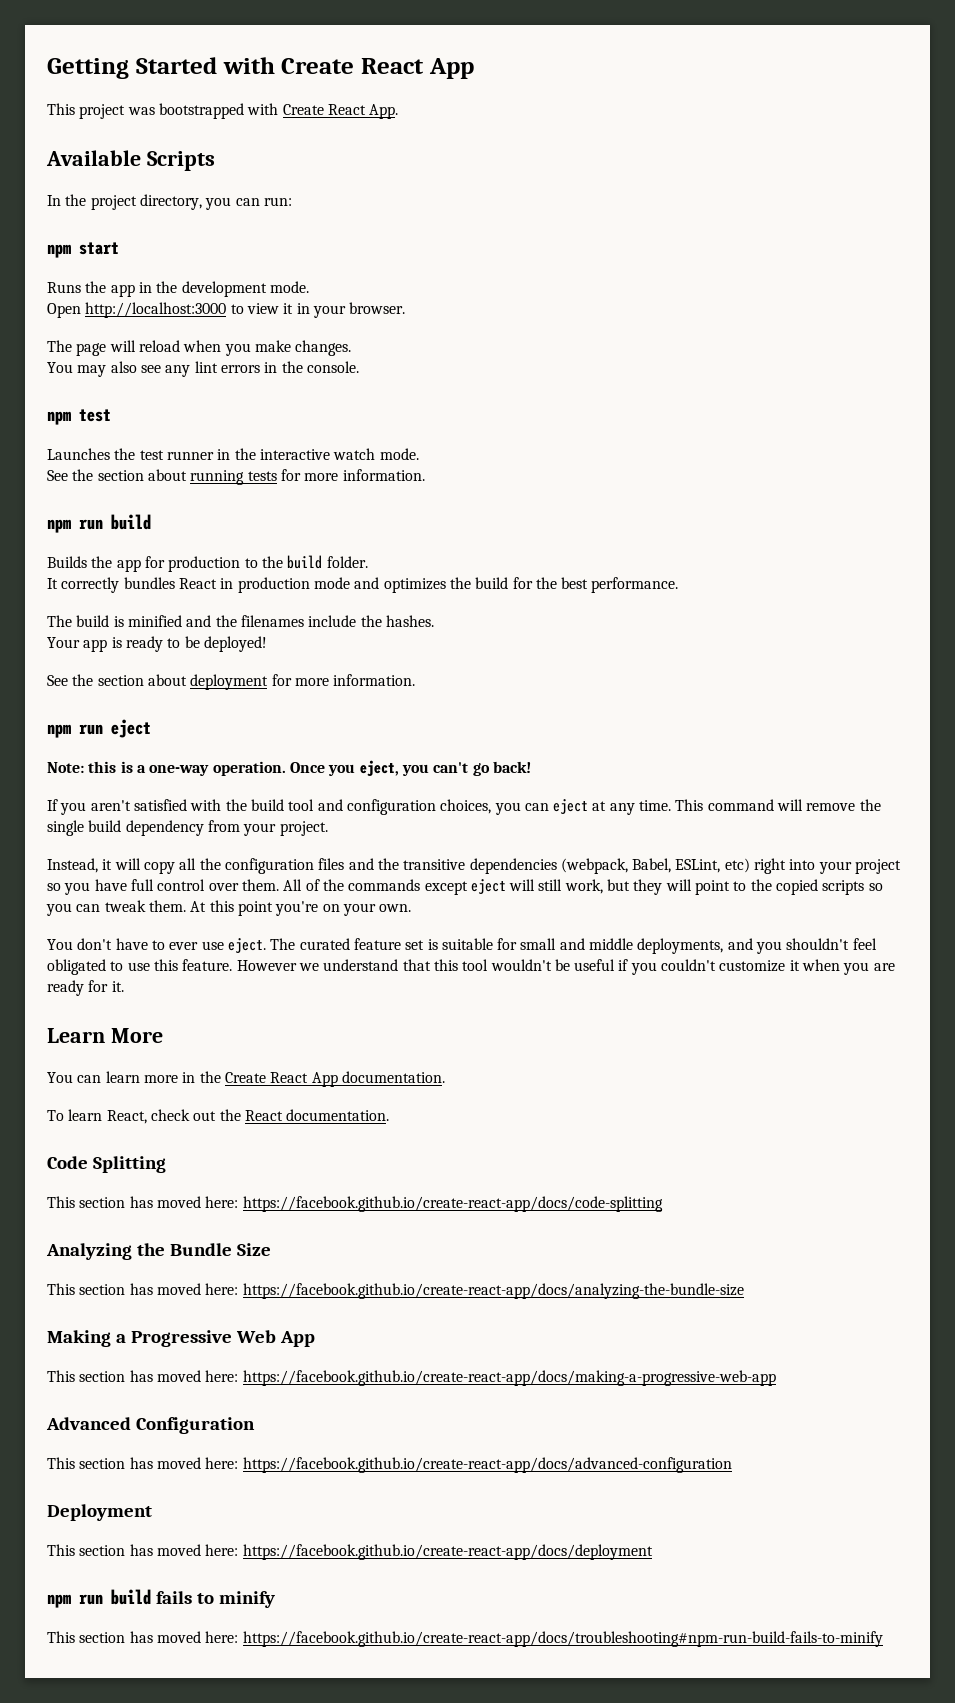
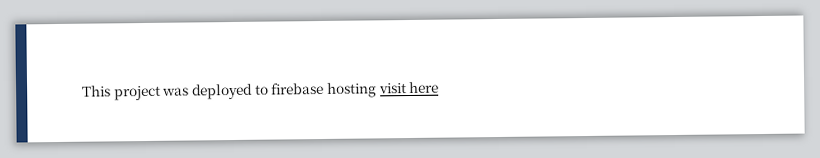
- Getting Started with Create React App
- This project was bootstrapped with Create React App.
- Available Scripts
- In the project directory, you can run:
- npm start
- Runs the app in the development mode.
- Open http://localhost:3000 to view it in your browser.
- The page will reload when you make changes.
- You may also see any lint errors in the console.
- npm test
- Launches the test runner in the interactive watch mode.
- See the section about running tests for more information.
- npm run build
- Builds the app for production to the build folder.
- It correctly bundles React in production mode and optimizes the build for the best performance.
- The build is minified and the filenames include the hashes.
- Your app is ready to be deployed!
- See the section about deployment for more information.
- npm run eject
- Note: this is a one-way operation. Once you eject, you can't go back!
- If you aren't satisfied with the build tool and configuration choices, you can eject at any time. This command will remove the single build dependency from your project.
- Instead, it will copy all the configuration files and the transitive dependencies (webpack, Babel, ESLint, etc) right into your project so you have full control over them. All of the commands except eject will still work, but they will point to the copied scripts so you can tweak them. At this point you're on your own.
- You don't have to ever use eject. The curated feature set is suitable for small and middle deployments, and you shouldn't feel obligated to use this feature. However we understand that this tool wouldn't be useful if you couldn't customize it when you are ready for it.
- Learn More
- You can learn more in the Create React App documentation.
- To learn React, check out the React documentation.
- Code Splitting
- This section has moved here: https://facebook.github.io/create-react-app/docs/code-splitting
- Analyzing the Bundle Size
- This section has moved here: https://facebook.github.io/create-react-app/docs/analyzing-the-bundle-size
- Making a Progressive Web App
- This section has moved here: https://facebook.github.io/create-react-app/docs/making-a-progressive-web-app
- Advanced Configuration
- This section has moved here: https://facebook.github.io/create-react-app/docs/advanced-configuration
- Deployment
- This section has moved here: https://facebook.github.io/create-react-app/docs/deployment
- npm run build fails to minify
- This section has moved here: https://facebook.github.io/create-react-app/docs/troubleshooting#npm-run-build-fails-to-minify
+ This project was deployed to firebase hosting visit here

